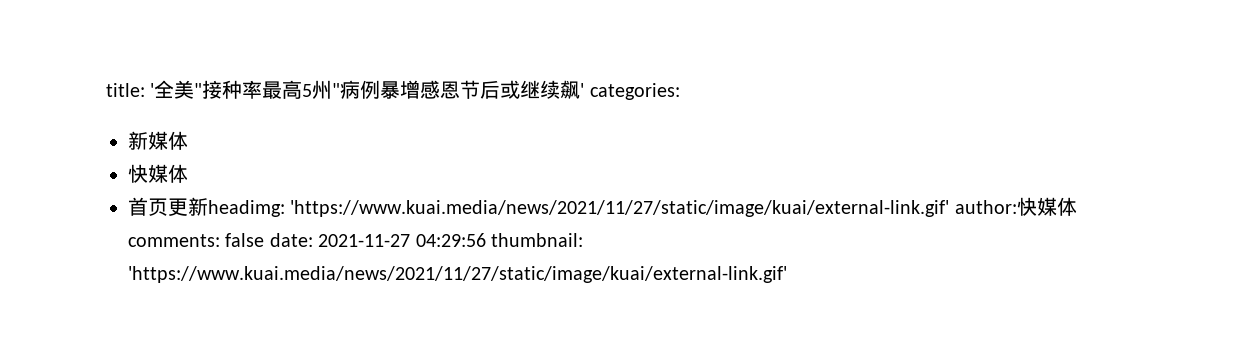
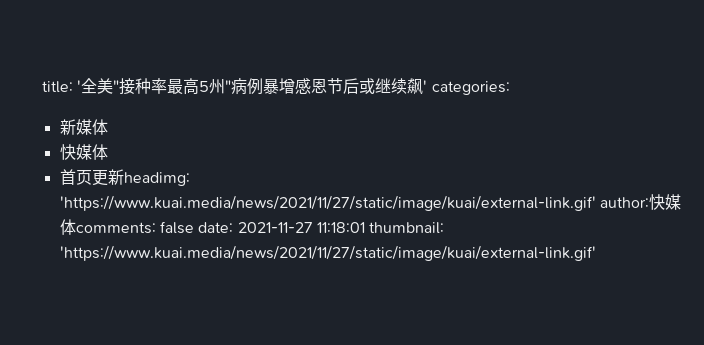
- 首页更新headimg: 'https://www.kuai.media/news/2021/11/27/static/image/kuai/external-link.gif' author:快媒体comments: false date: 2021-11-27 04:29:56 thumbnail: 'https://www.kuai.media/news/2021/11/27/static/image/kuai/external-link.gif'
+ 首页更新headimg: 'https://www.kuai.media/news/2021/11/27/static/image/kuai/external-link.gif' author:快媒体comments: false date: 2021-11-27 11:18:01 thumbnail: 'https://www.kuai.media/news/2021/11/27/static/image/kuai/external-link.gif'

